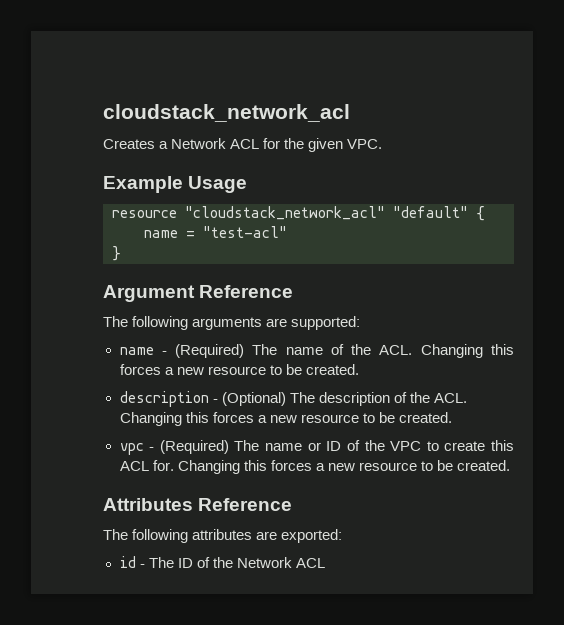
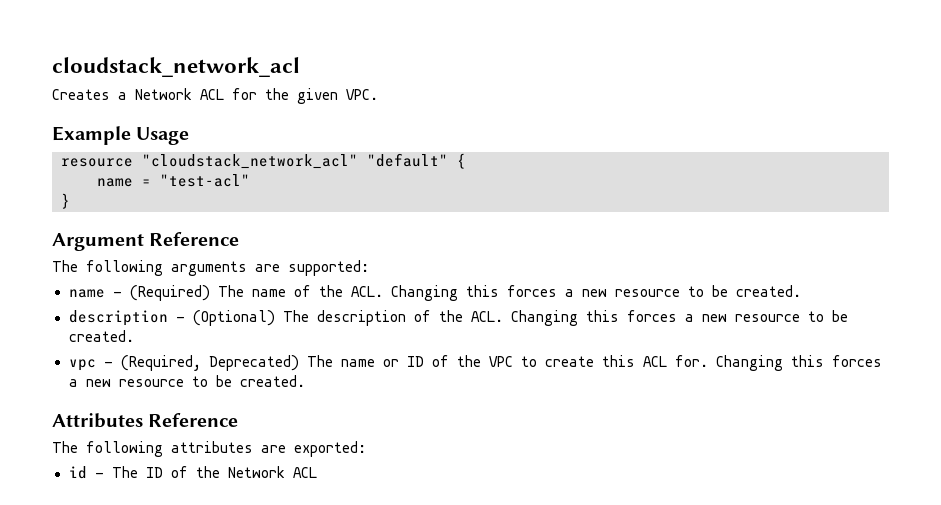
- vpc - (Required) The name or ID of the VPC to create this ACL for.
+ vpc - (Required, Deprecated) The name or ID of the VPC to create this ACL for.

